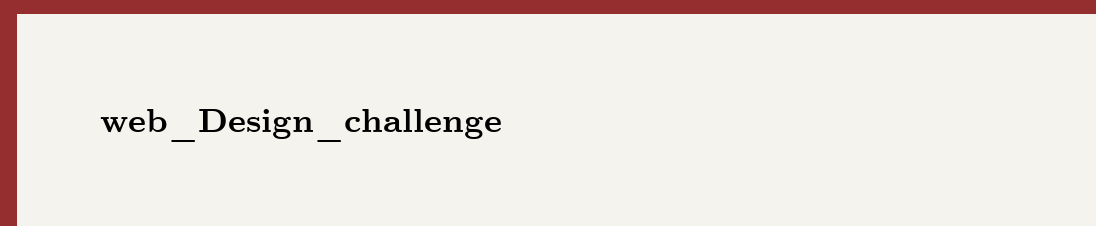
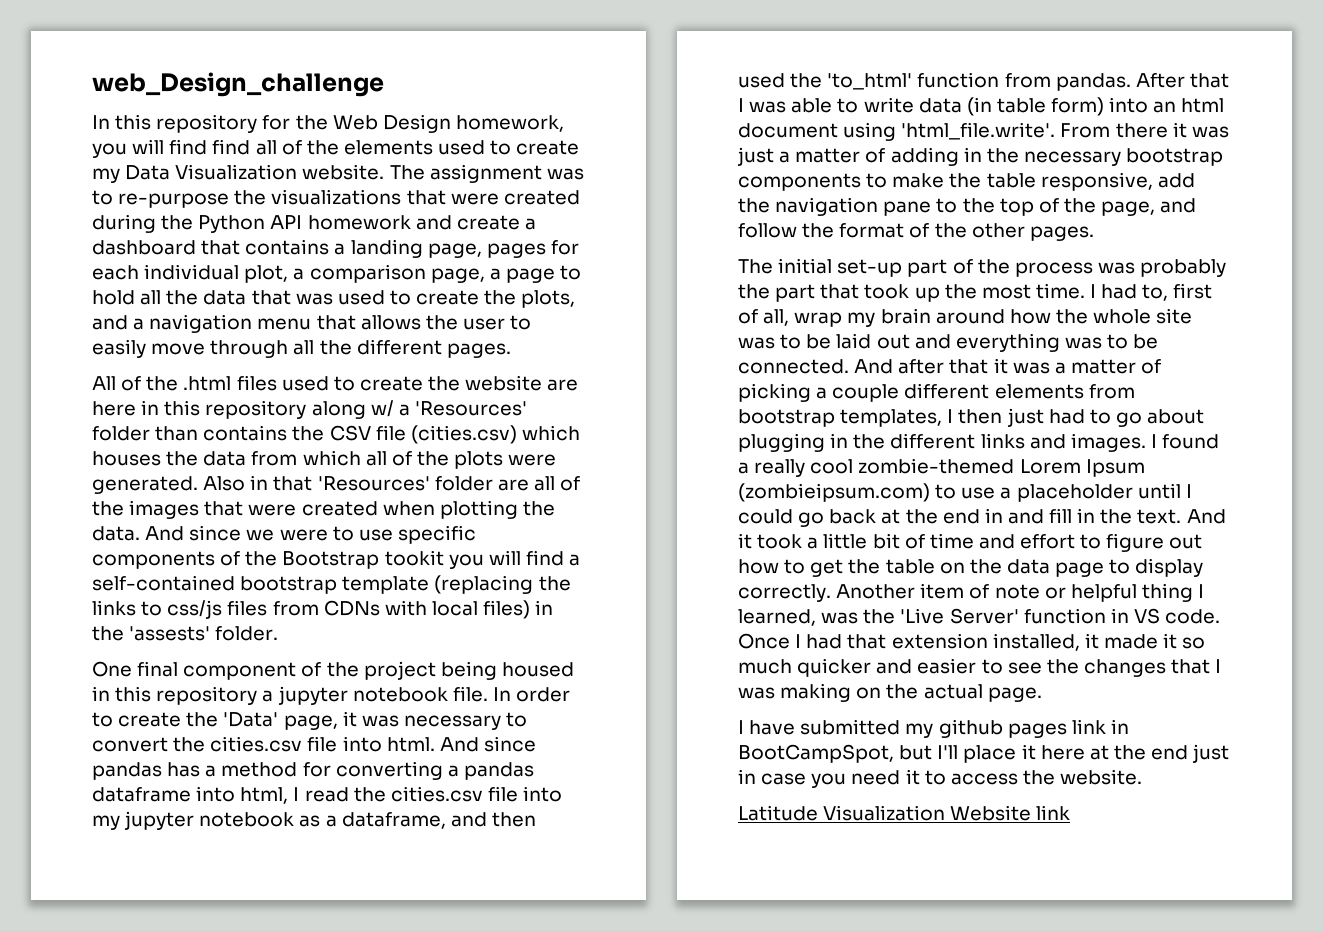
+ In this repository for the Web Design homework, you will find find all of the elements used to create my Data Visualization website. The assignment was to re-purpose the visualizations that were created during the Python API homework and create a dashboard that contains a landing page, pages for each individual plot, a comparison page, a page to hold all the data that was used to create the plots, and a navigation menu that allows the user to easily move through all the different pages.
+ All of the .html files used to create the website are here in this repository along w/ a 'Resources' folder than contains the CSV file (cities.csv) which houses the data from which all of the plots were generated. Also in that 'Resources' folder are all of the images that were created when plotting the data. And since we were to use specific components of the Bootstrap tookit you will find a self-contained bootstrap template (replacing the links to css/js files from CDNs with local files) in the 'assests' folder.
+ One final component of the project being housed in this repository a jupyter notebook file. In order to create the 'Data' page, it was necessary to convert the cities.csv file into html. And since pandas has a method for converting a pandas dataframe into html, I read the cities.csv file into my jupyter notebook as a dataframe, and then used the 'to_html' function from pandas. After that I was able to write data (in table form) into an html document using 'html_file.write'. From there it was just a matter of adding in the necessary bootstrap components to make the table responsive, add the navigation pane to the top of the page, and follow the format of the other pages.
+ The initial set-up part of the process was probably the part that took up the most time. I had to, first of all, wrap my brain around how the whole site was to be laid out and everything was to be connected. And after that it was a matter of picking a couple different elements from bootstrap templates, I then just had to go about plugging in the different links and images. I found a really cool zombie-themed Lorem Ipsum (zombieipsum.com) to use a placeholder until I could go back at the end in and fill in the text. And it took a little bit of time and effort to figure out how to get the table on the data page to display correctly. Another item of note or helpful thing I learned, was the 'Live Server' function in VS code. Once I had that extension installed, it made it so much quicker and easier to see the changes that I was making on the actual page.
+ I have submitted my github pages link in BootCampSpot, but I'll place it here at the end just in case you need it to access the website.
+ Latitude Visualization Website link

